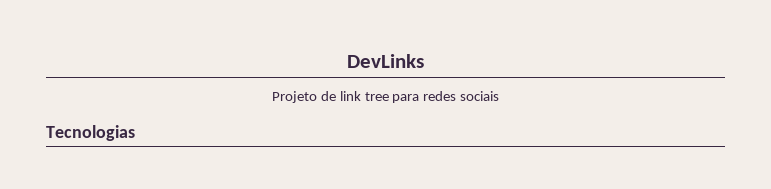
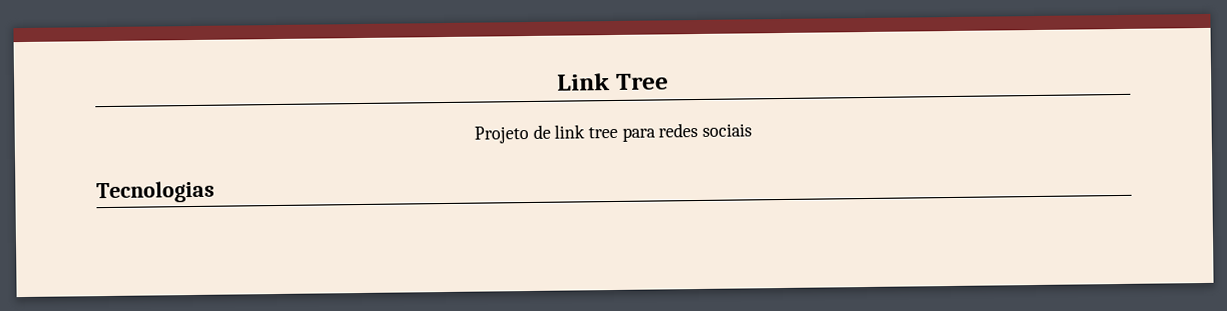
- DevLinks
+ Link Tree

